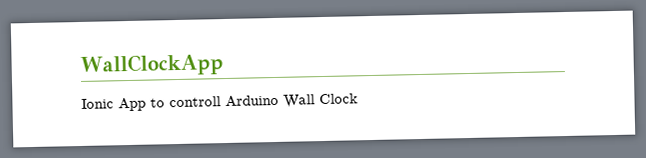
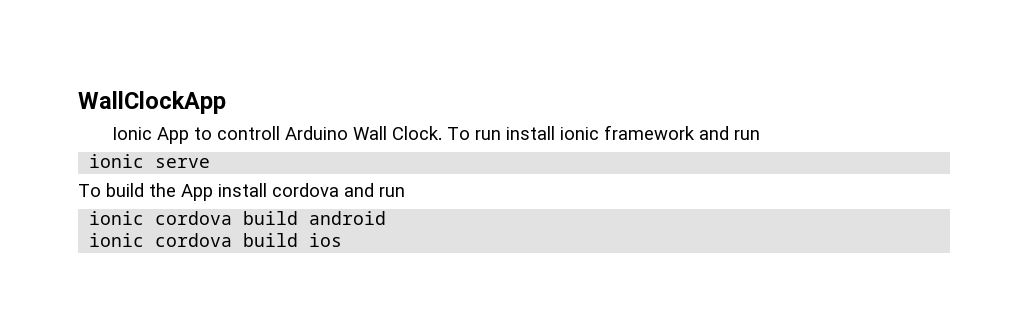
- Ionic App to controll Arduino Wall Clock
+ Ionic App to controll Arduino Wall Clock. To run install ionic framework and run
+ ionic serve
+ To build the App install cordova and run
+ ionic cordova build android
+ ionic cordova build ios

